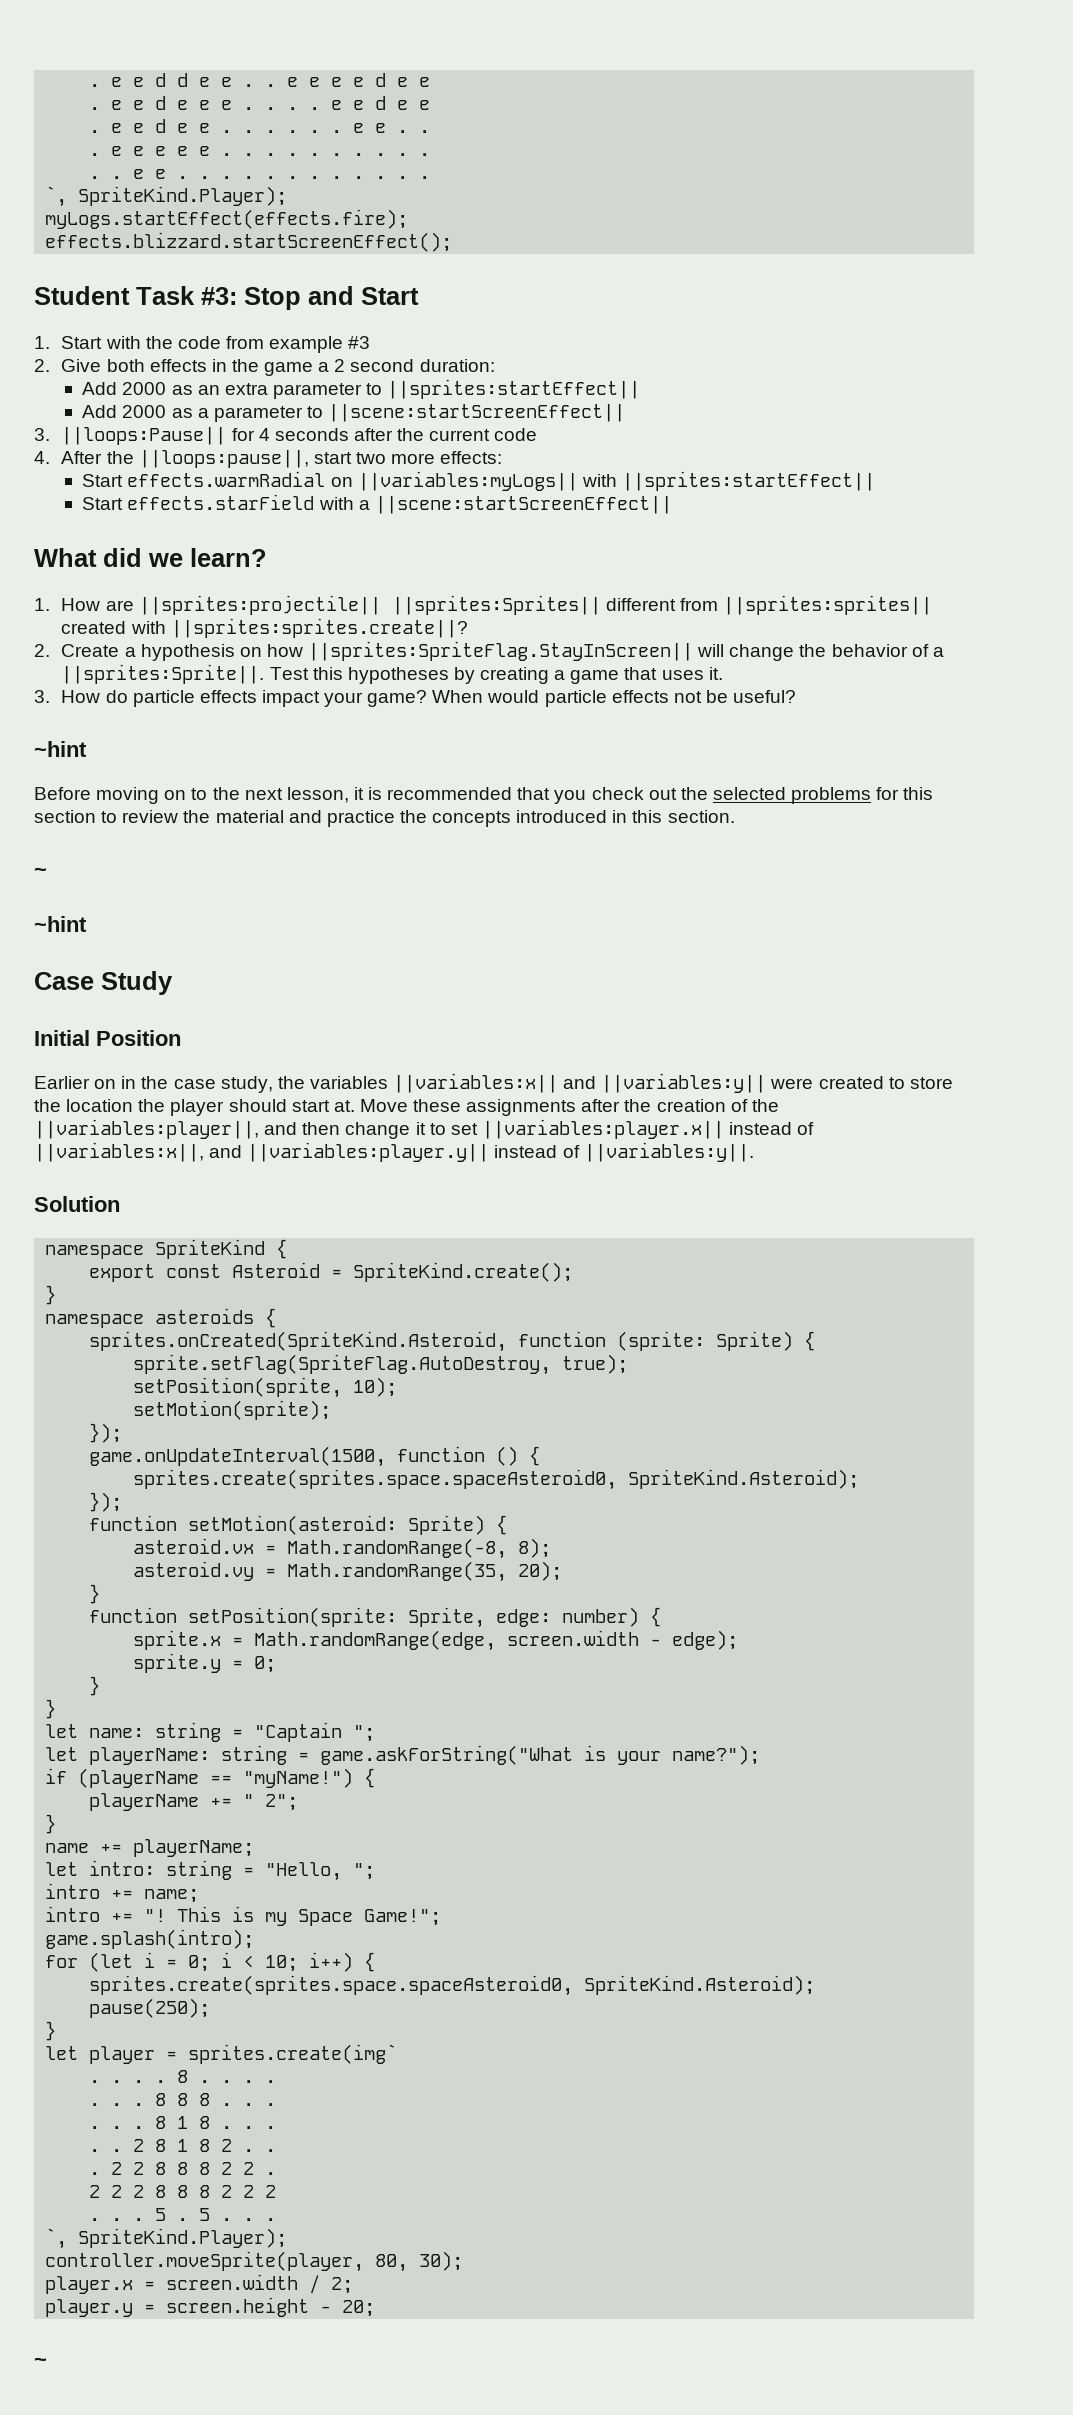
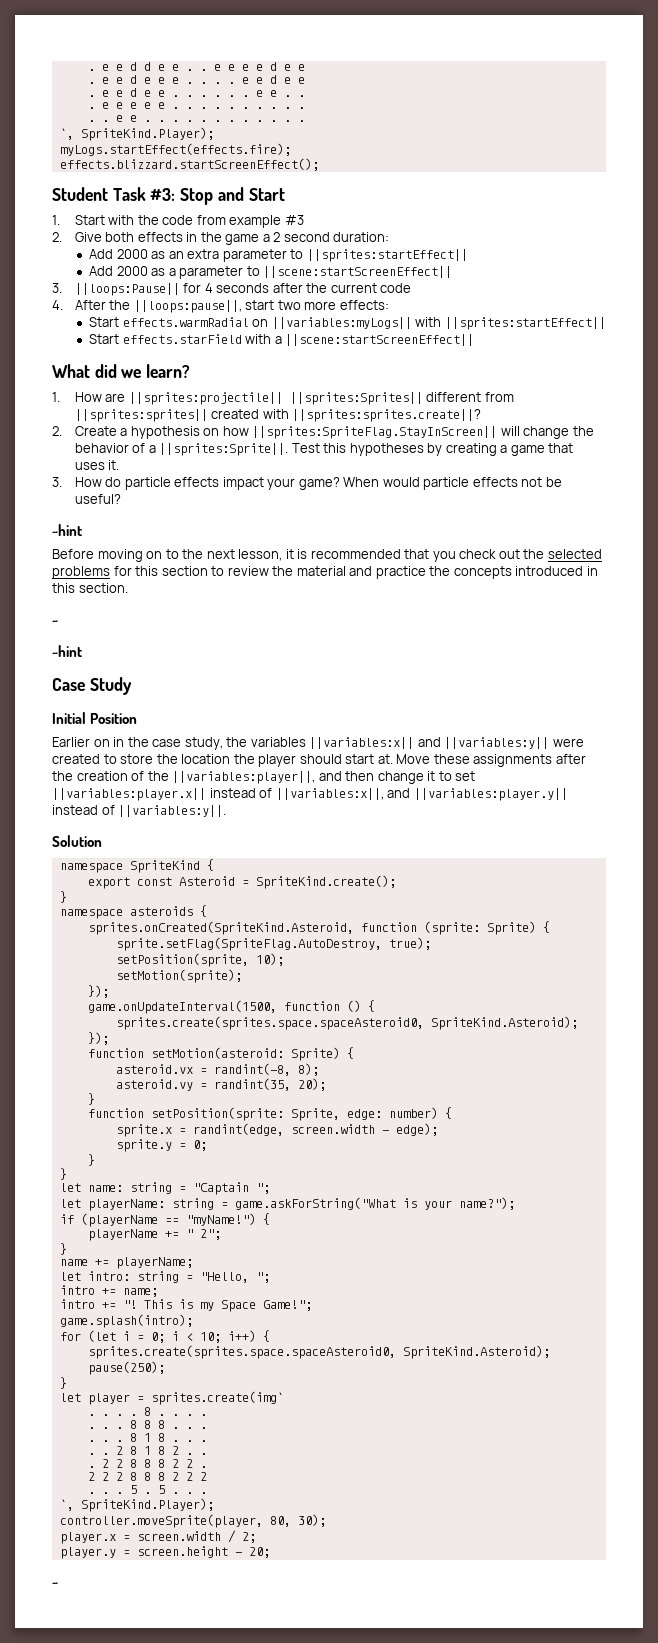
- asteroid.vx = Math.randomRange(-8, 8);
+ asteroid.vx = randint(-8, 8);
- asteroid.vy = Math.randomRange(35, 20);
+ asteroid.vy = randint(35, 20);
- sprite.x = Math.randomRange(edge, screen.width - edge);
+ sprite.x = randint(edge, screen.width - edge);

